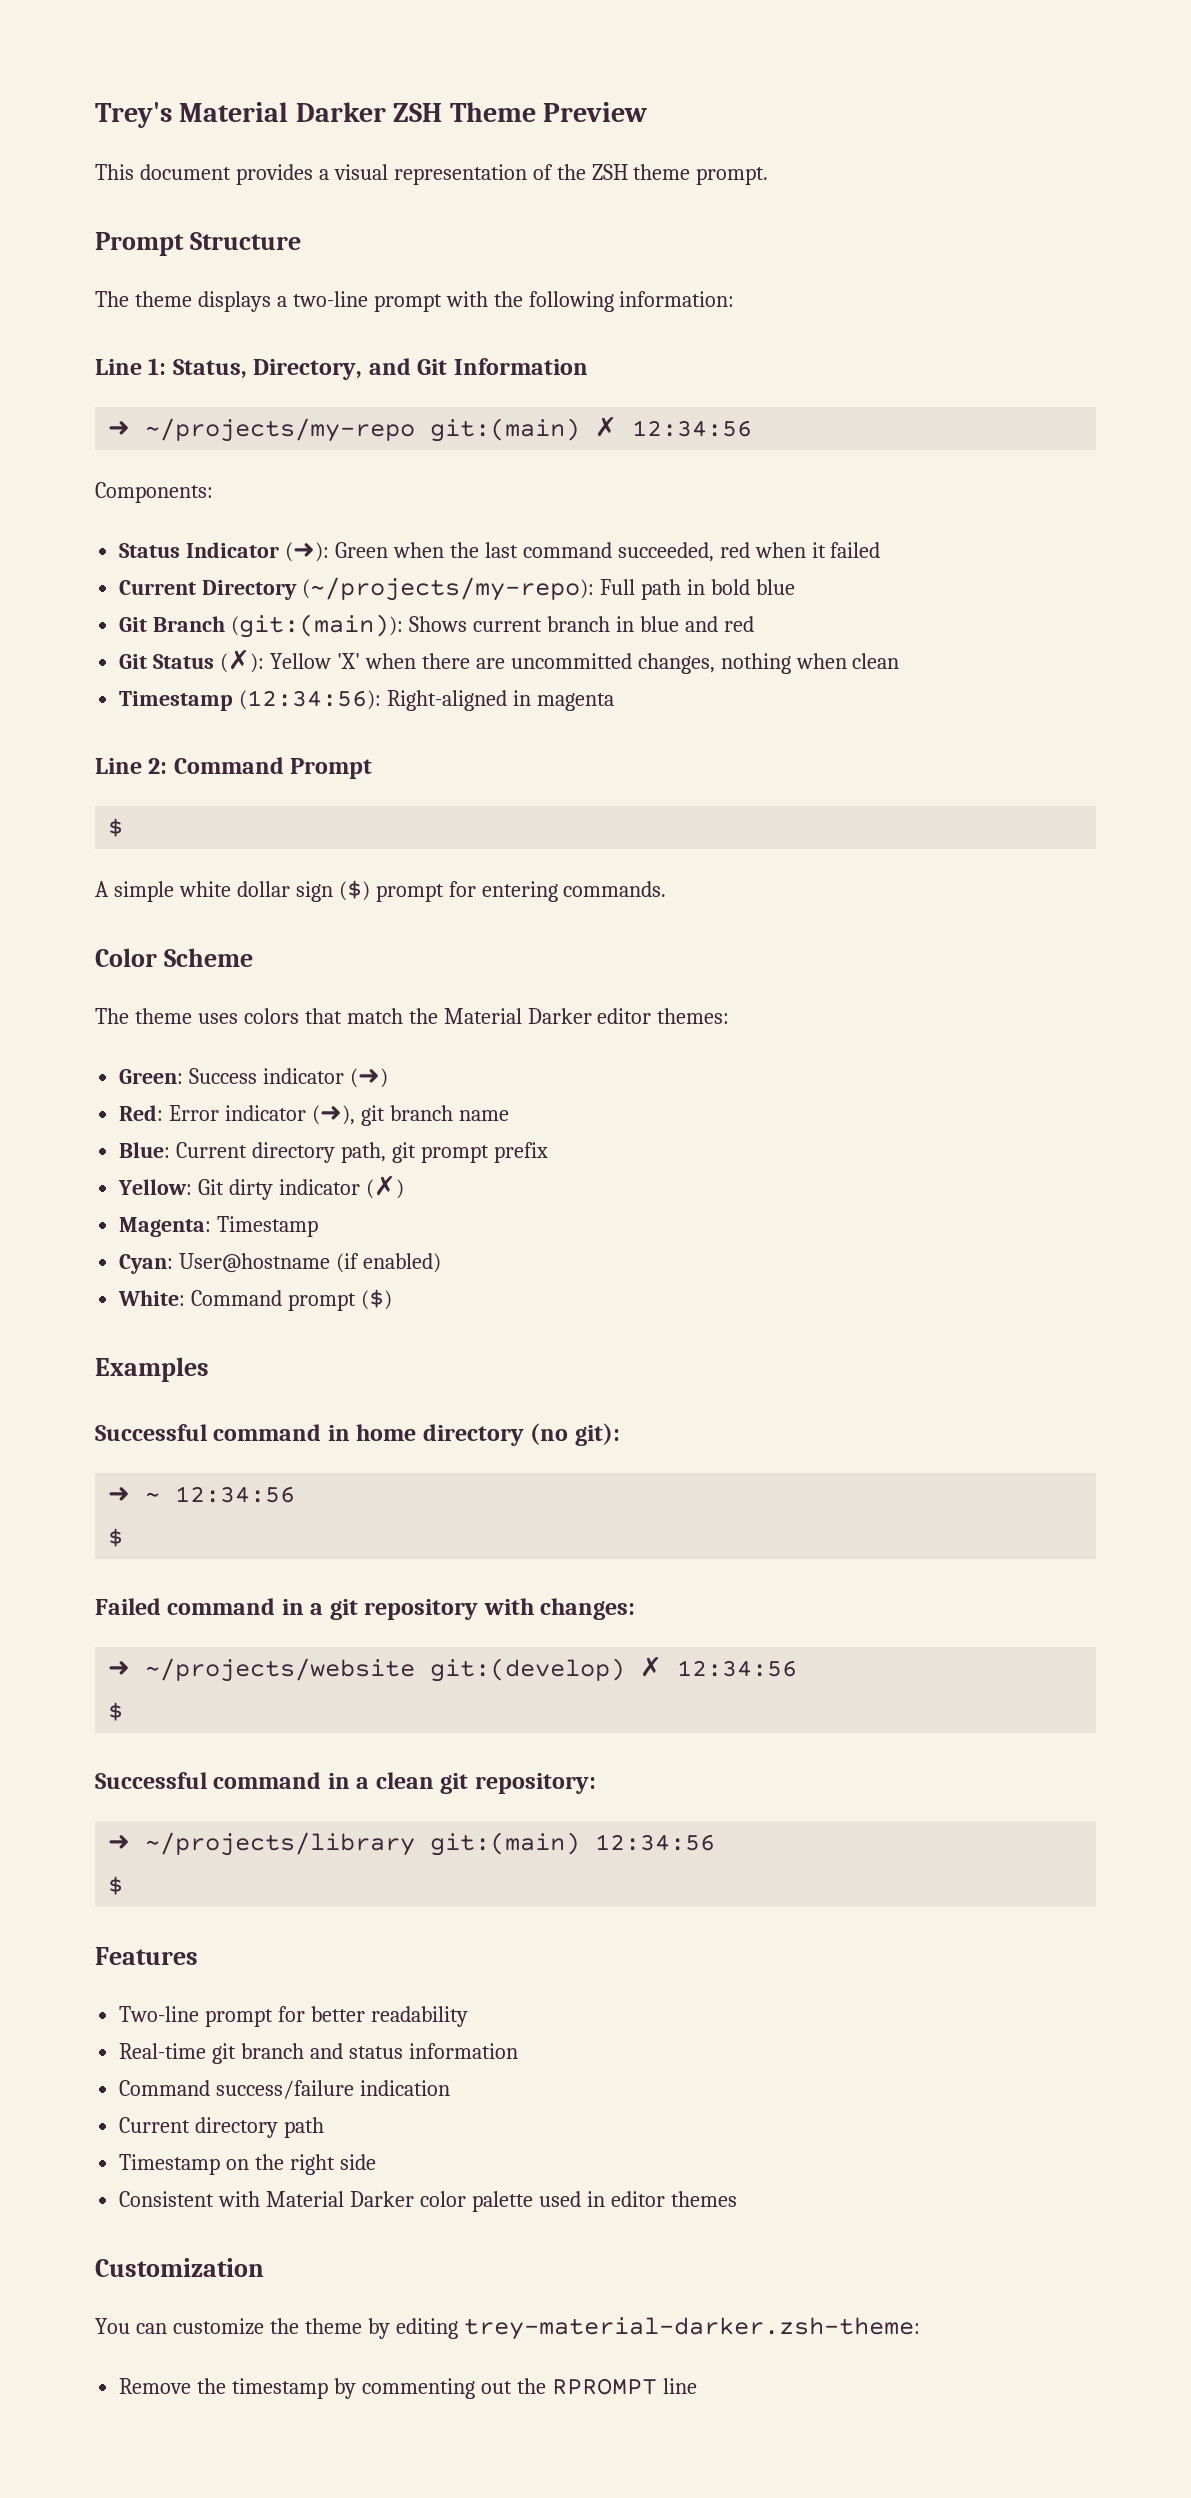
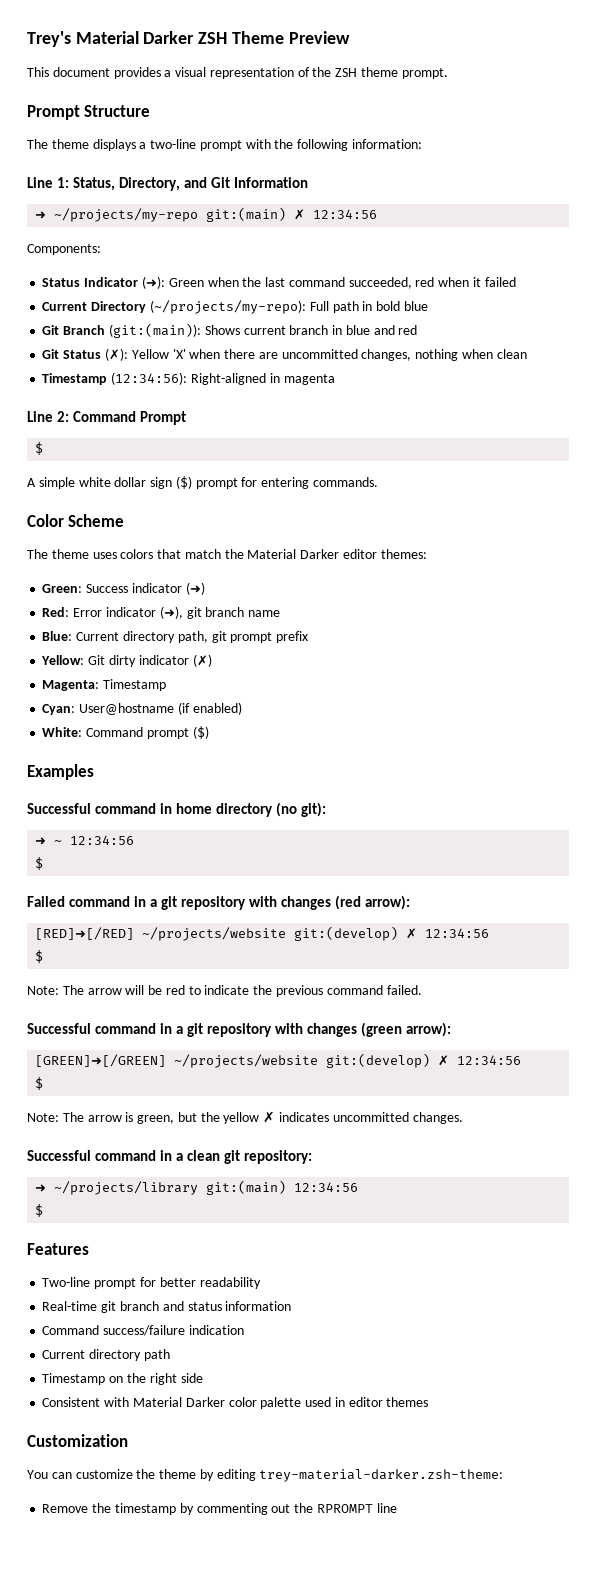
- Failed command in a git repository with changes:
- ➜ ~/projects/website git:(develop) ✗ 12:34:56
+ Failed command in a git repository with changes (red arrow):
+ [RED]➜[/RED] ~/projects/website git:(develop) ✗ 12:34:56
  $
+ Note: The arrow will be red to indicate the previous command failed.
+ Successful command in a git repository with changes (green arrow):
+ [GREEN]➜[/GREEN] ~/projects/website git:(develop) ✗ 12:34:56
+ $
+ Note: The arrow is green, but the yellow ✗ indicates uncommitted changes.

